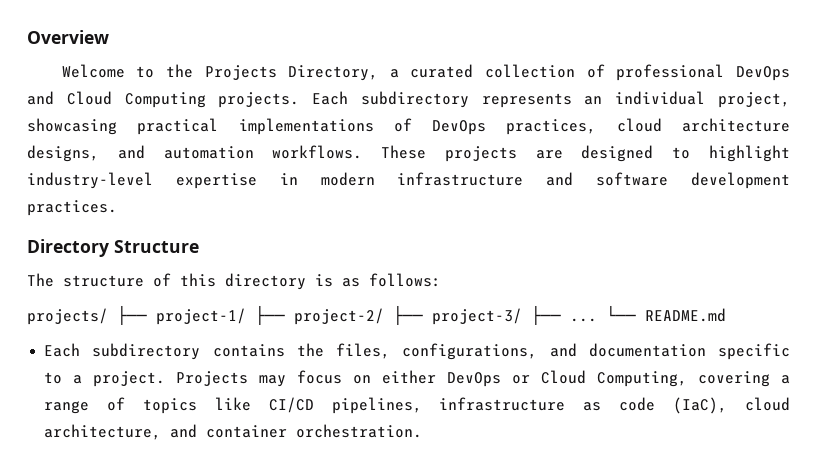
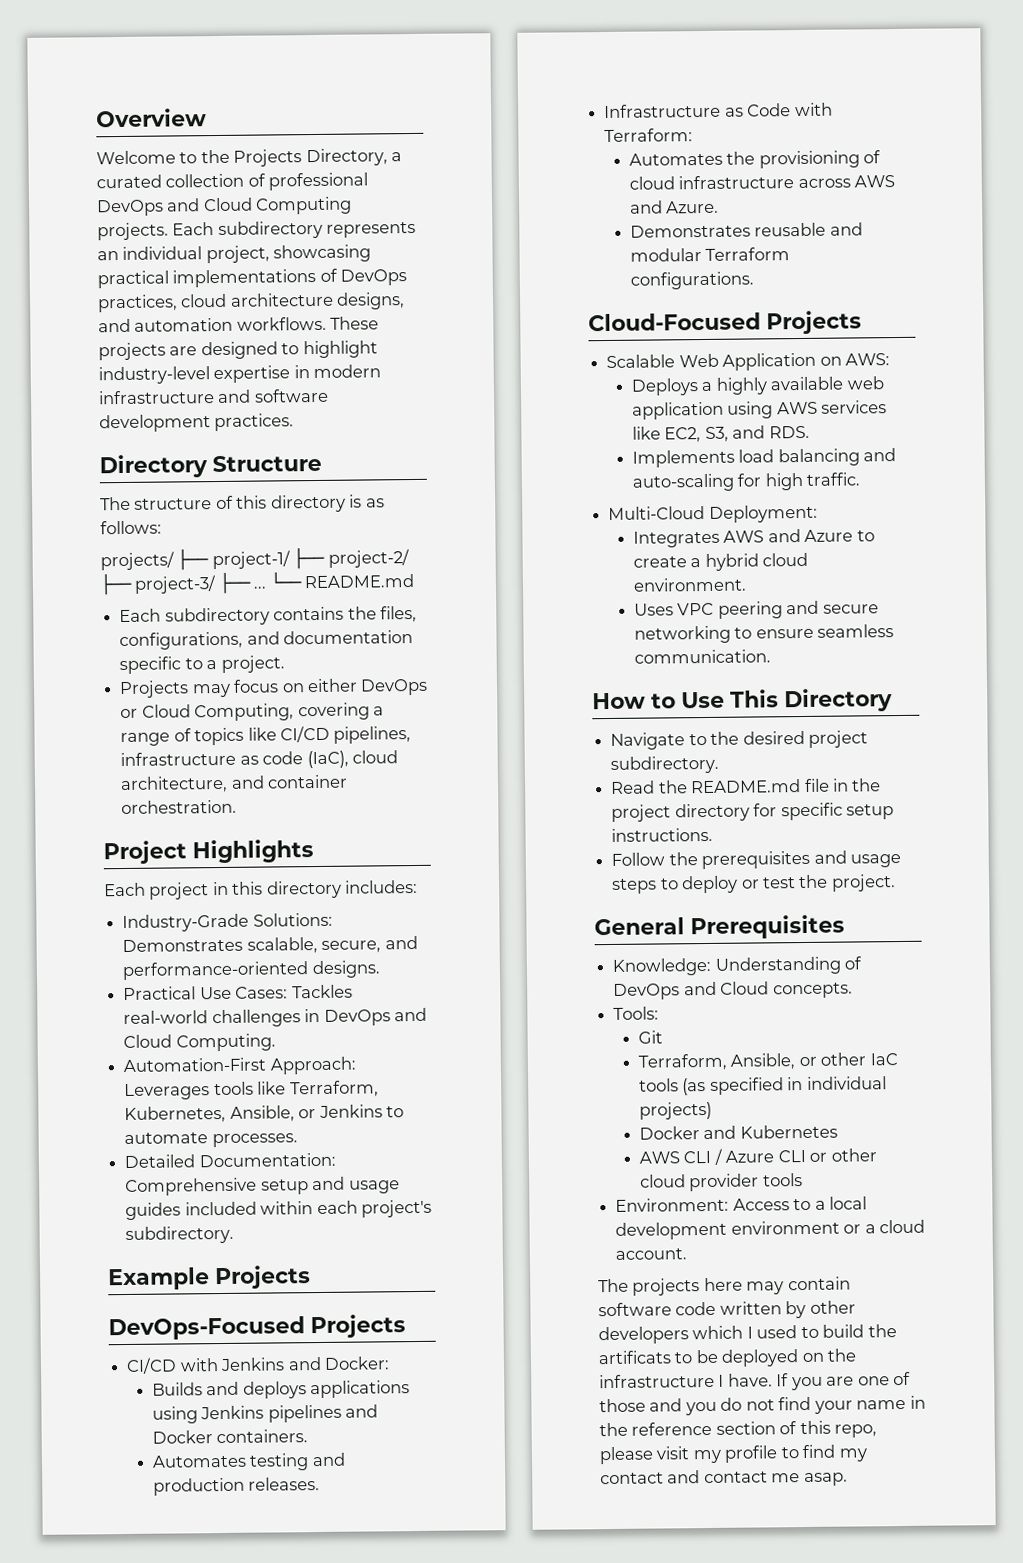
- Each subdirectory contains the files, configurations, and documentation specific to a project. Projects may focus on either DevOps or Cloud Computing, covering a range of topics like CI/CD pipelines, infrastructure as code (IaC), cloud architecture, and container orchestration.
+ Each subdirectory contains the files, configurations, and documentation specific to a project.
+ Projects may focus on either DevOps or Cloud Computing, covering a range of topics like CI/CD pipelines, infrastructure as code (IaC), cloud architecture, and container orchestration.
+ Project Highlights
+ Each project in this directory includes:
+ Industry-Grade Solutions: Demonstrates scalable, secure, and performance-oriented designs.
+ Practical Use Cases: Tackles real-world challenges in DevOps and Cloud Computing.
+ Automation-First Approach: Leverages tools like Terraform, Kubernetes, Ansible, or Jenkins to automate processes.
+ Detailed Documentation: Comprehensive setup and usage guides included within each project's subdirectory.
+ Example Projects
+ DevOps-Focused Projects
+ CI/CD with Jenkins and Docker:
+ Builds and deploys applications using Jenkins pipelines and Docker containers.
+ Automates testing and production releases.
+ Infrastructure as Code with Terraform:
+ Automates the provisioning of cloud infrastructure across AWS and Azure.
+ Demonstrates reusable and modular Terraform configurations.
+ Cloud-Focused Projects
+ Scalable Web Application on AWS:
+ Deploys a highly available web application using AWS services like EC2, S3, and RDS.
+ Implements load balancing and auto-scaling for high traffic.
+ Multi-Cloud Deployment:
+ Integrates AWS and Azure to create a hybrid cloud environment.
+ Uses VPC peering and secure networking to ensure seamless communication.
+ How to Use This Directory
+ Navigate to the desired project subdirectory.
+ Read the README.md file in the project directory for specific setup instructions.
+ Follow the prerequisites and usage steps to deploy or test the project.
+ General Prerequisites
+ Knowledge: Understanding of DevOps and Cloud concepts.
+ Tools:
+ Git
+ Terraform, Ansible, or other IaC tools (as specified in individual projects)
+ Docker and Kubernetes
+ AWS CLI / Azure CLI or other cloud provider tools
+ Environment: Access to a local development environment or a cloud account.
+ The projects here may contain software code written by other developers which I used to build the artificats to be deployed on the infrastructure I have. If you are one of those and you do not find your name in the reference section of this repo, please visit my profile to find my contact and contact me asap.

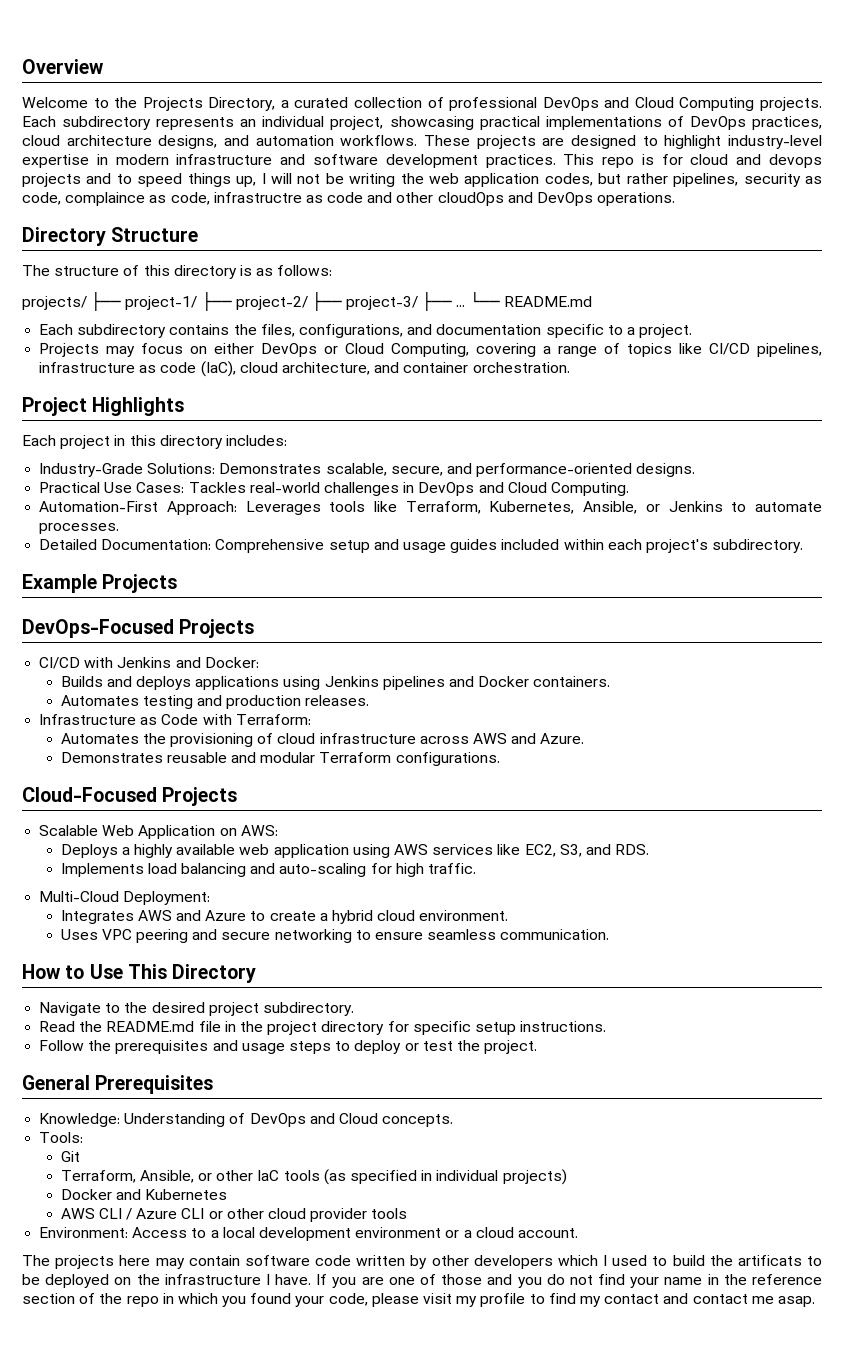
+ This repo is for cloud and devops projects and to speed things up, I will not be writing the web application codes, but rather pipelines, security as code, complaince as code, infrastructre as code and other cloudOps and DevOps operations.
- If you are one of those and you do not find your name in the reference section of this repo, please visit my profile to find my contact and contact me asap.
+ If you are one of those and you do not find your name in the reference section of the repo in which you found your code, please visit my profile to find my contact and contact me asap.

